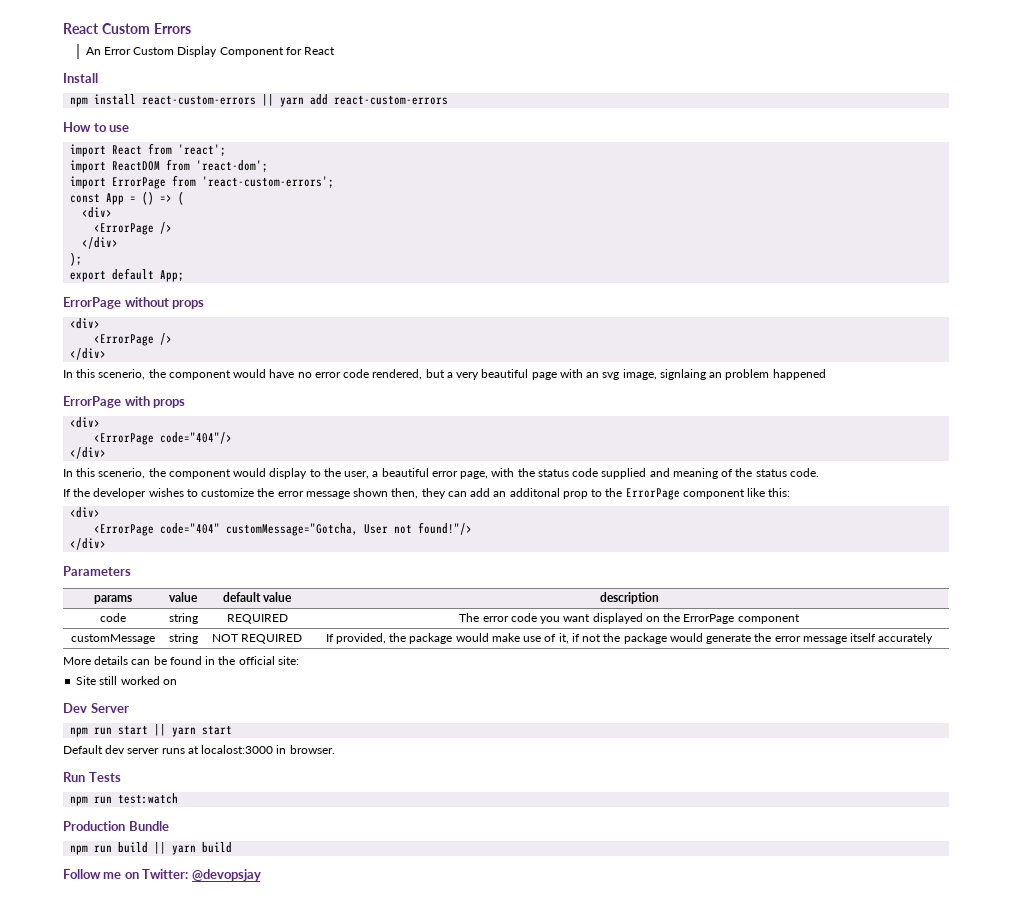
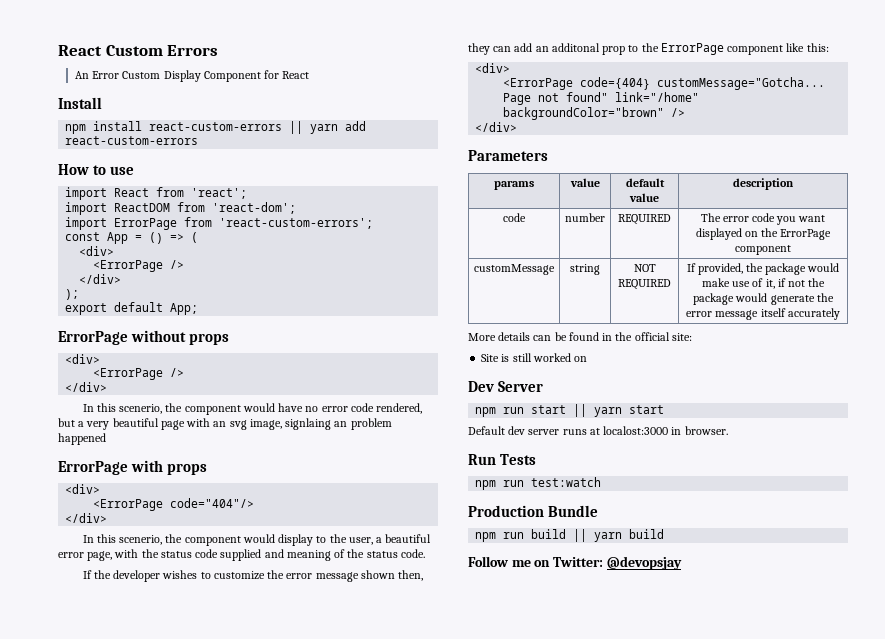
- <ErrorPage code="404" customMessage="Gotcha, User not found!"/>
+ <ErrorPage code={404} customMessage="Gotcha... Page not found" link="/home" backgroundColor="brown" />
- code | string | REQUIRED | The error code you want displayed on the ErrorPage component
+ code | number | REQUIRED | The error code you want displayed on the ErrorPage component
- Site still worked on
+ Site is still worked on

